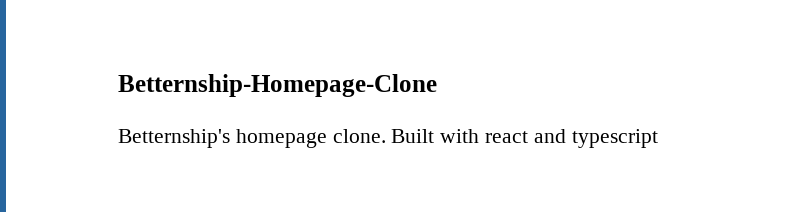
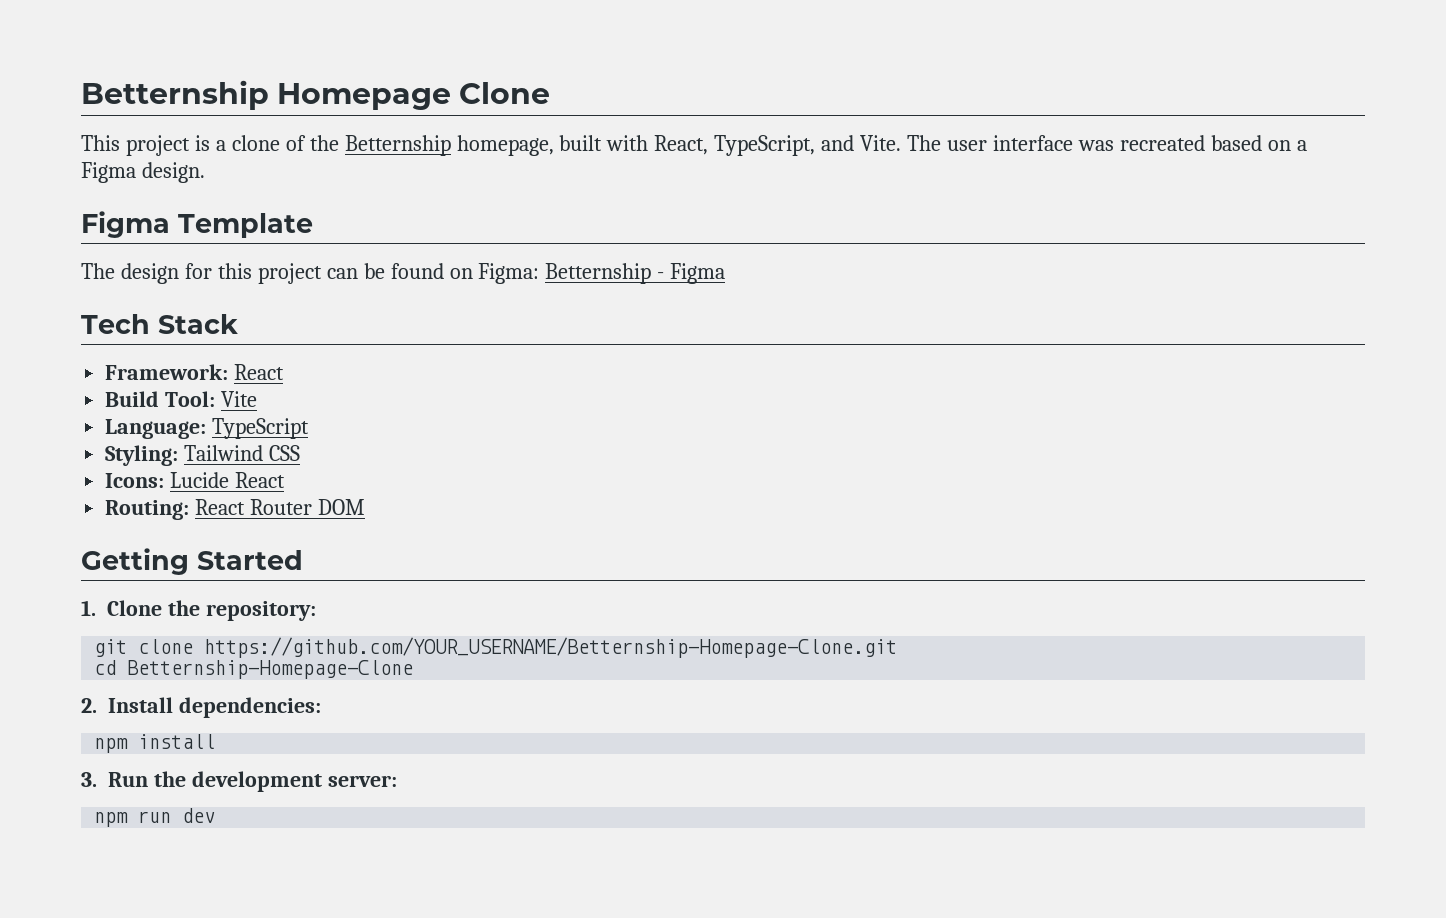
- Betternship-Homepage-Clone
- Betternship's homepage clone. Built with react and typescript
+ Betternship Homepage Clone
+ This project is a clone of the Betternship homepage, built with React, TypeScript, and Vite. The user interface was recreated based on a Figma design.
+ Figma Template
+ The design for this project can be found on Figma: Betternship - Figma
+ Tech Stack
+ Framework: React
+ Build Tool: Vite
+ Language: TypeScript
+ Styling: Tailwind CSS
+ Icons: Lucide React
+ Routing: React Router DOM
+ Getting Started
+ 1. Clone the repository:
+ git clone https://github.com/YOUR_USERNAME/Betternship-Homepage-Clone.git
+ cd Betternship-Homepage-Clone
+ 2. Install dependencies:
+ npm install
+ 3. Run the development server:
+ npm run dev

